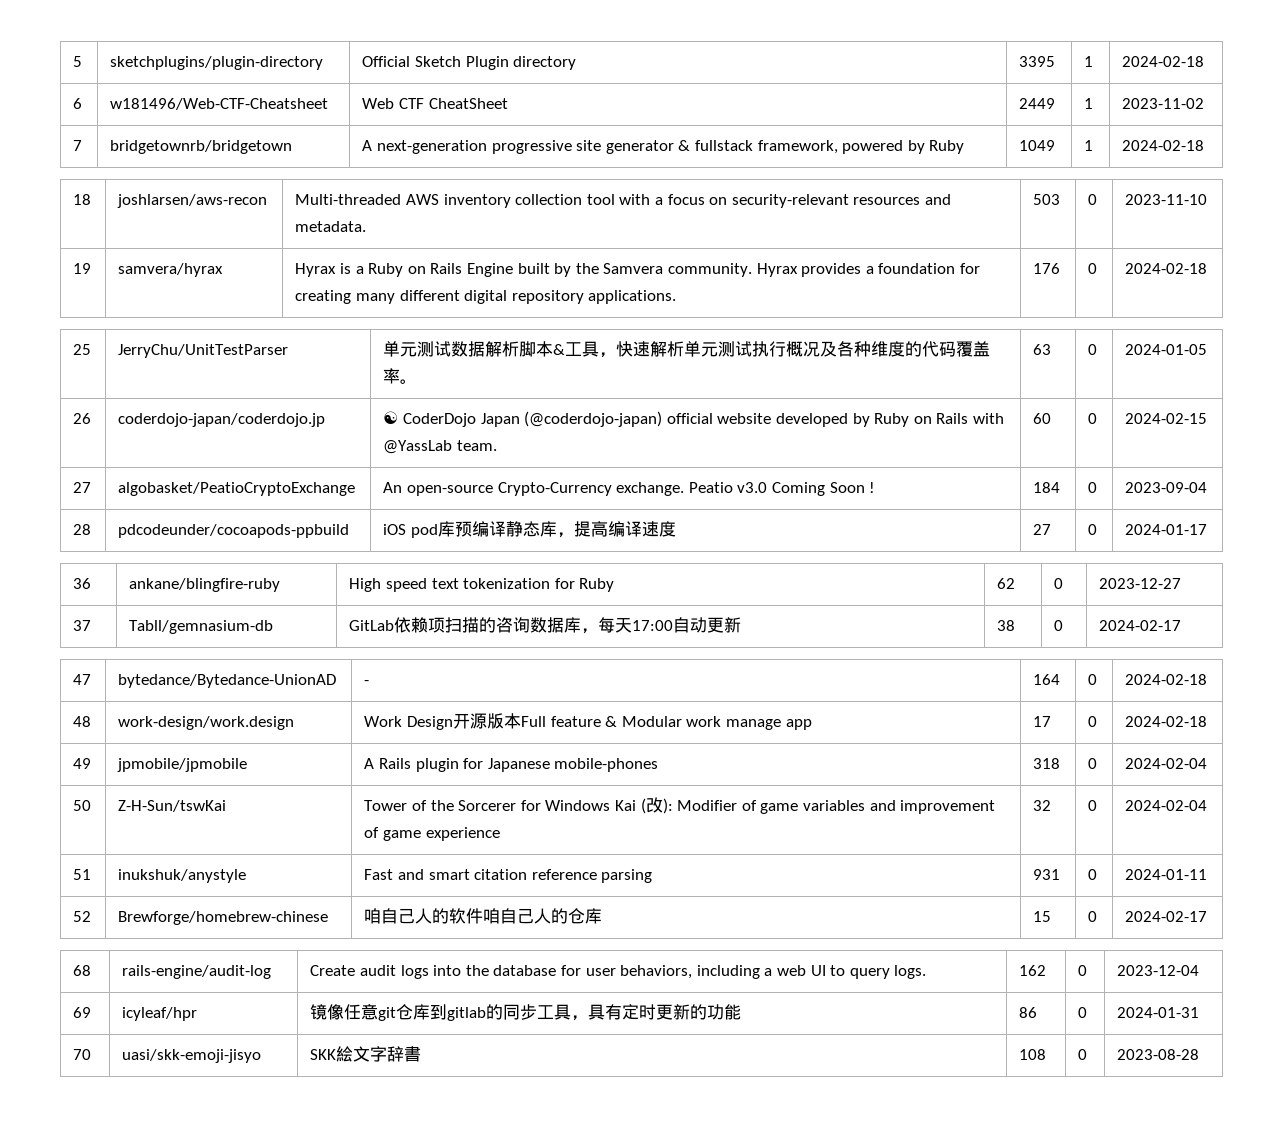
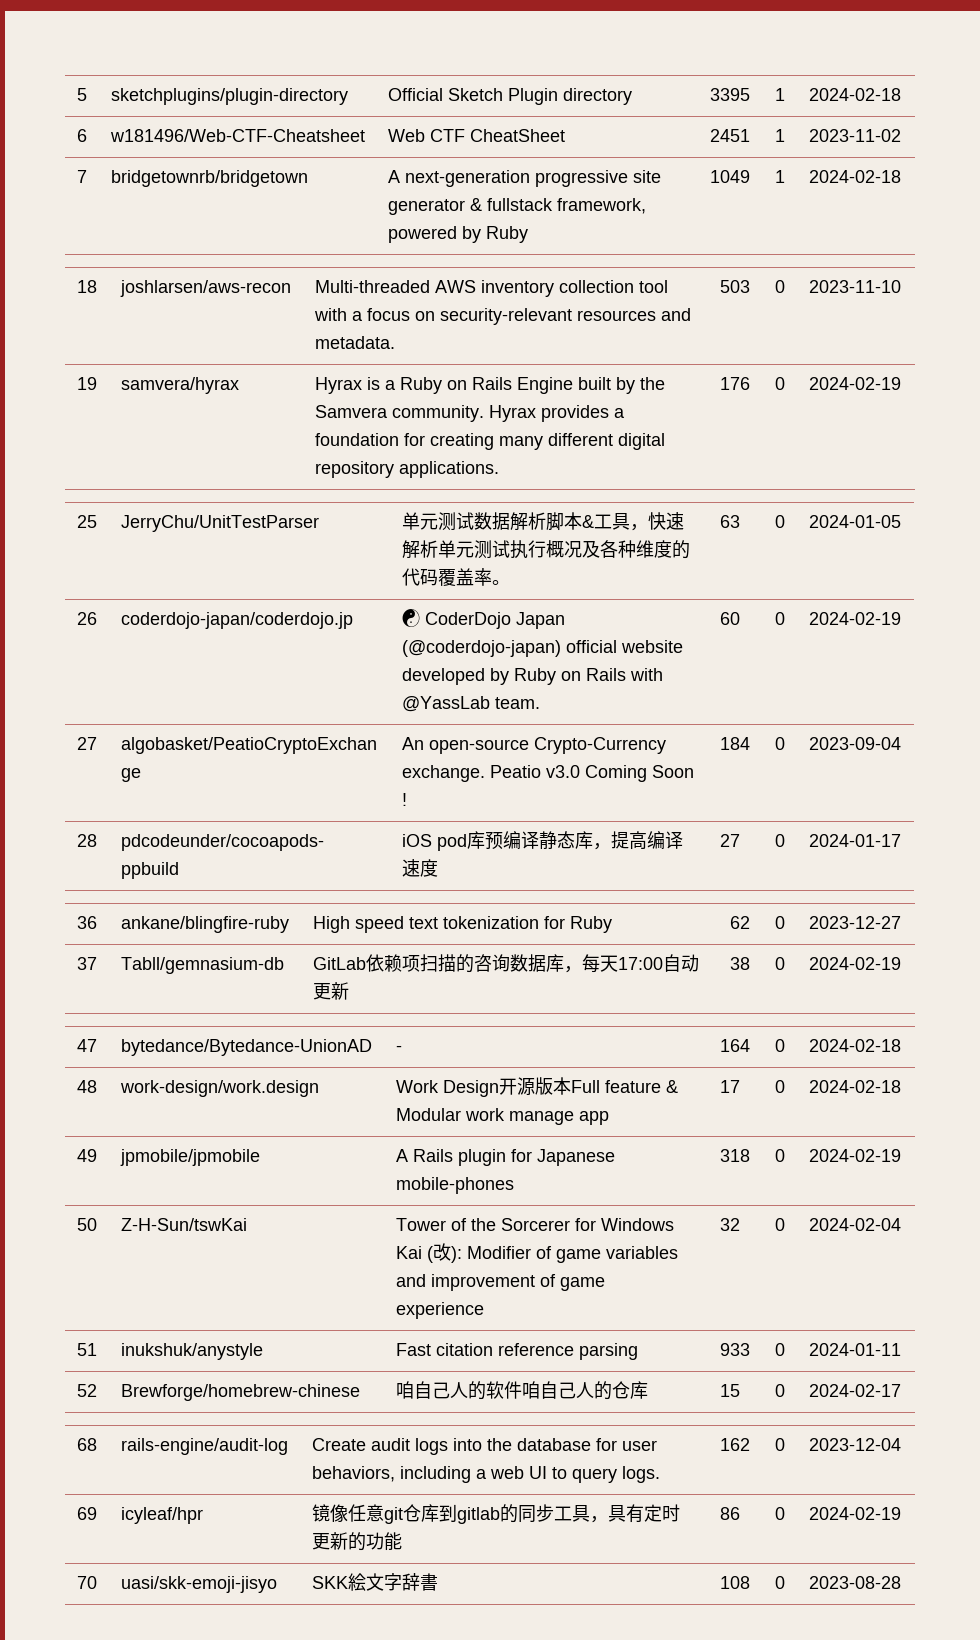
- 6 | w181496/Web-CTF-Cheatsheet | Web CTF CheatSheet | 2449 | 1 | 2023-11-02
+ 6 | w181496/Web-CTF-Cheatsheet | Web CTF CheatSheet | 2451 | 1 | 2023-11-02
- 19 | samvera/hyrax | Hyrax is a Ruby on Rails Engine built by the Samvera community. Hyrax provides a foundation for creating many different digital repository applications. | 176 | 0 | 2024-02-18
+ 19 | samvera/hyrax | Hyrax is a Ruby on Rails Engine built by the Samvera community. Hyrax provides a foundation for creating many different digital repository applications. | 176 | 0 | 2024-02-19
- 26 | coderdojo-japan/coderdojo.jp | ☯ CoderDojo Japan (@coderdojo-japan) official website developed by Ruby on Rails with @YassLab team. | 60 | 0 | 2024-02-15
+ 26 | coderdojo-japan/coderdojo.jp | ☯ CoderDojo Japan (@coderdojo-japan) official website developed by Ruby on Rails with @YassLab team. | 60 | 0 | 2024-02-19
- 37 | Tabll/gemnasium-db | GitLab依赖项扫描的咨询数据库，每天17:00自动更新 | 38 | 0 | 2024-02-17
+ 37 | Tabll/gemnasium-db | GitLab依赖项扫描的咨询数据库，每天17:00自动更新 | 38 | 0 | 2024-02-19
- 49 | jpmobile/jpmobile | A Rails plugin for Japanese mobile-phones | 318 | 0 | 2024-02-04
+ 49 | jpmobile/jpmobile | A Rails plugin for Japanese mobile-phones | 318 | 0 | 2024-02-19
- 51 | inukshuk/anystyle | Fast and smart citation reference parsing | 931 | 0 | 2024-01-11
+ 51 | inukshuk/anystyle | Fast citation reference parsing | 933 | 0 | 2024-01-11
- 69 | icyleaf/hpr | 镜像任意git仓库到gitlab的同步工具，具有定时更新的功能 | 86 | 0 | 2024-01-31
+ 69 | icyleaf/hpr | 镜像任意git仓库到gitlab的同步工具，具有定时更新的功能 | 86 | 0 | 2024-02-19

